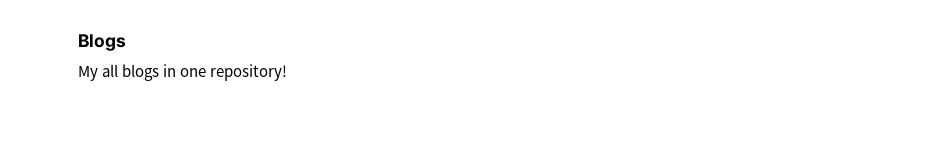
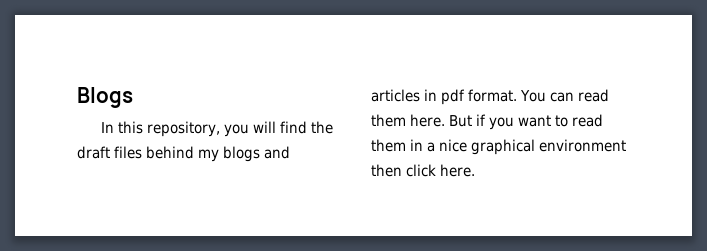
- My all blogs in one repository!
+ In this repository, you will find the draft files behind my blogs and articles in pdf format. You can read them here. But if you want to read them in a nice graphical environment then click here.

